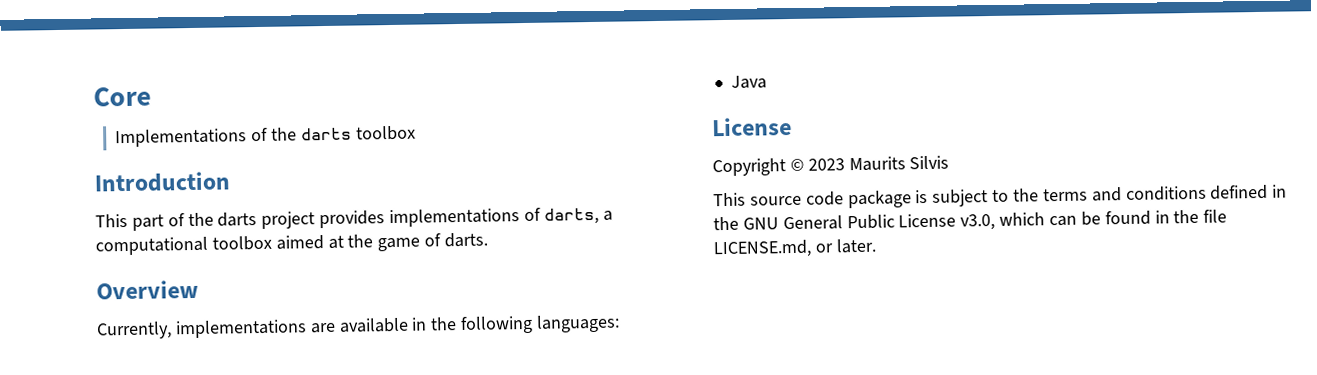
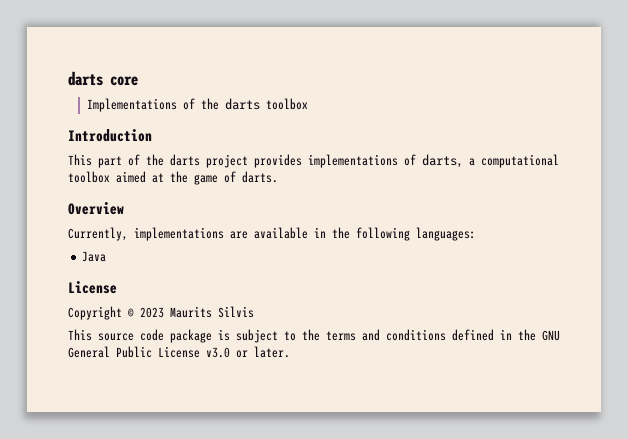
- Core
+ darts core
- This source code package is subject to the terms and conditions defined in the GNU General Public License v3.0, which can be found in the file LICENSE.md, or later.
+ This source code package is subject to the terms and conditions defined in the GNU General Public License v3.0 or later.

